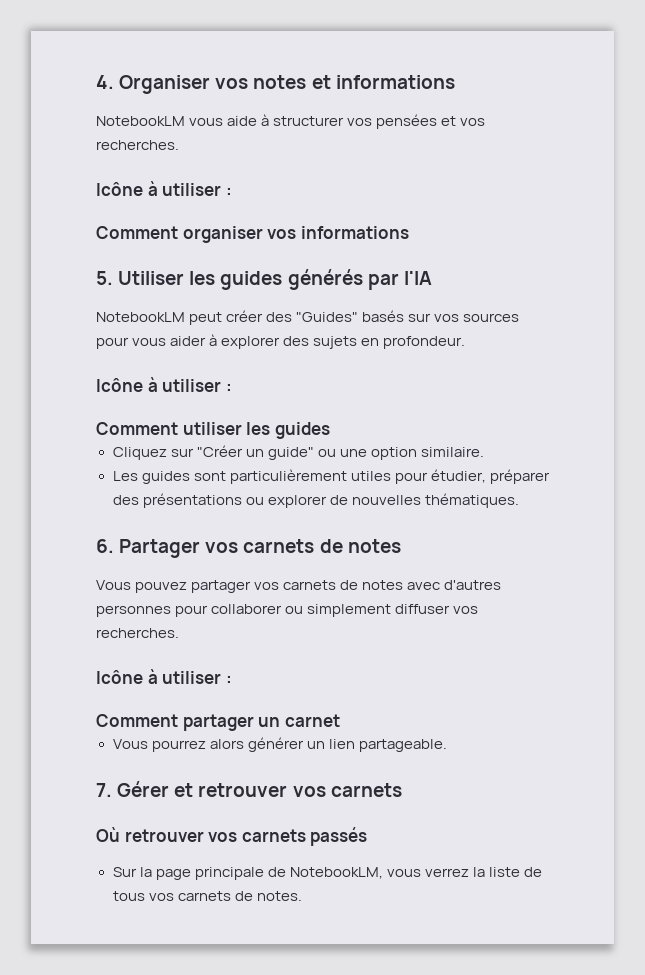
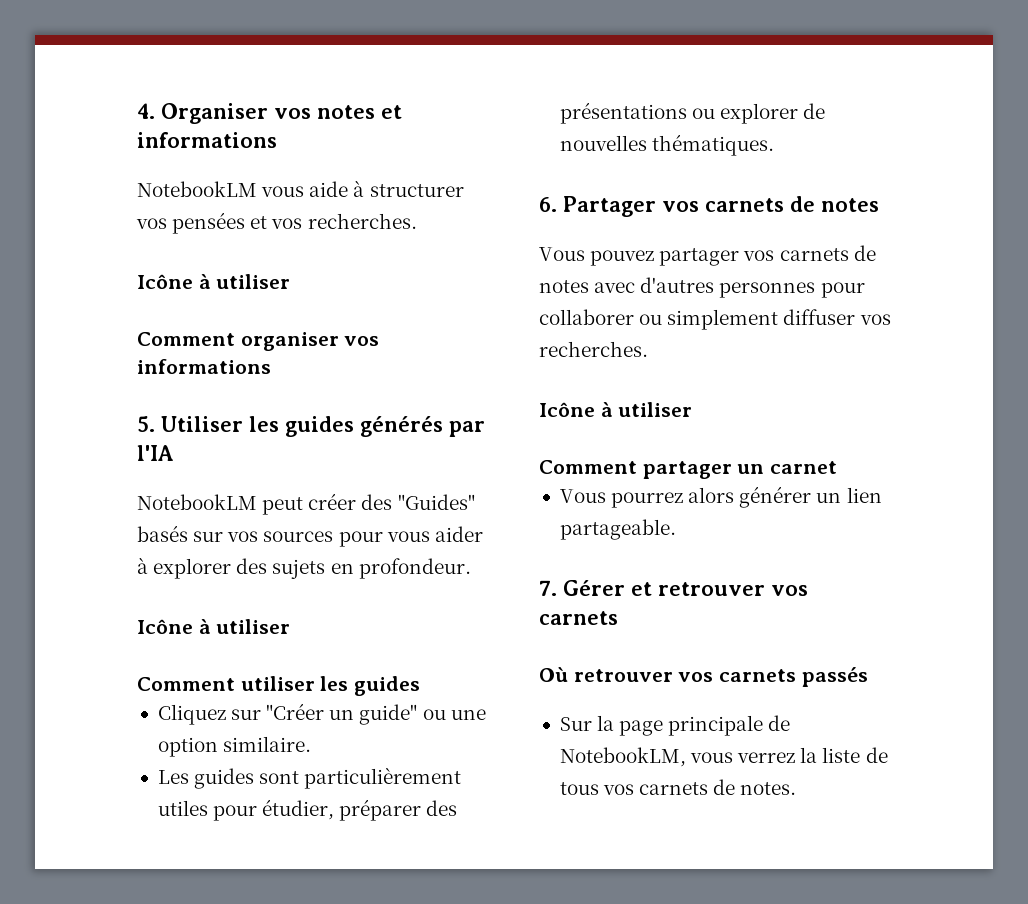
  NotebookLM vous aide à structurer vos pensées et vos recherches.
- Icône à utiliser :
+ Icône à utiliser
  NotebookLM peut créer des "Guides" basés sur vos sources pour vous aider à explorer des sujets en profondeur.
- Icône à utiliser :
+ Icône à utiliser
  Vous pouvez partager vos carnets de notes avec d'autres personnes pour collaborer ou simplement diffuser vos recherches.
- Icône à utiliser :
+ Icône à utiliser

